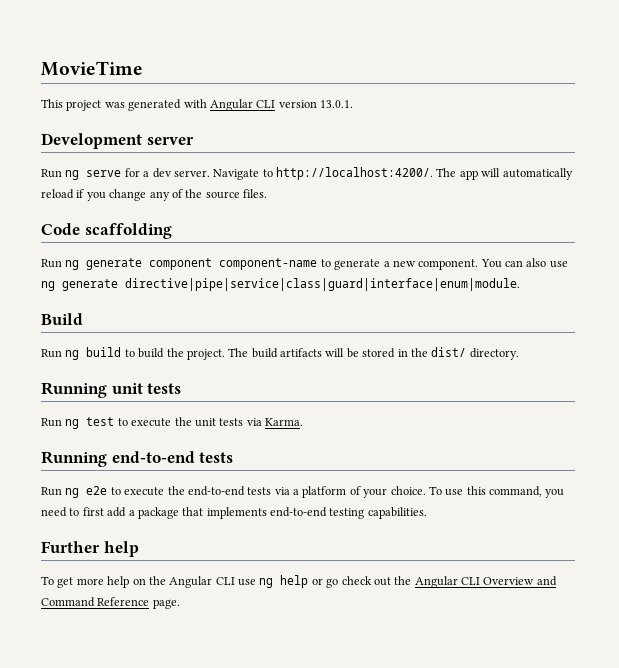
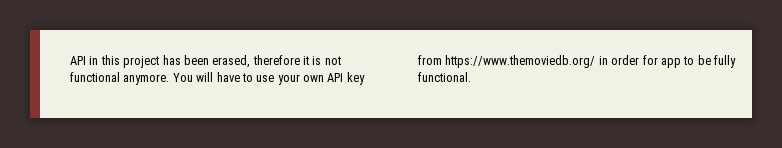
- MovieTime
- This project was generated with Angular CLI version 13.0.1.
- Development server
- Run ng serve for a dev server. Navigate to http://localhost:4200/. The app will automatically reload if you change any of the source files.
- Code scaffolding
- Run ng generate component component-name to generate a new component. You can also use ng generate directive|pipe|service|class|guard|interface|enum|module.
- Build
- Run ng build to build the project. The build artifacts will be stored in the dist/ directory.
- Running unit tests
- Run ng test to execute the unit tests via Karma.
- Running end-to-end tests
- Run ng e2e to execute the end-to-end tests via a platform of your choice. To use this command, you need to first add a package that implements end-to-end testing capabilities.
- Further help
- To get more help on the Angular CLI use ng help or go check out the Angular CLI Overview and Command Reference page.
+ API in this project has been erased, therefore it is not functional anymore. You will have to use your own API key from https://www.themoviedb.org/ in order for app to be fully functional.

